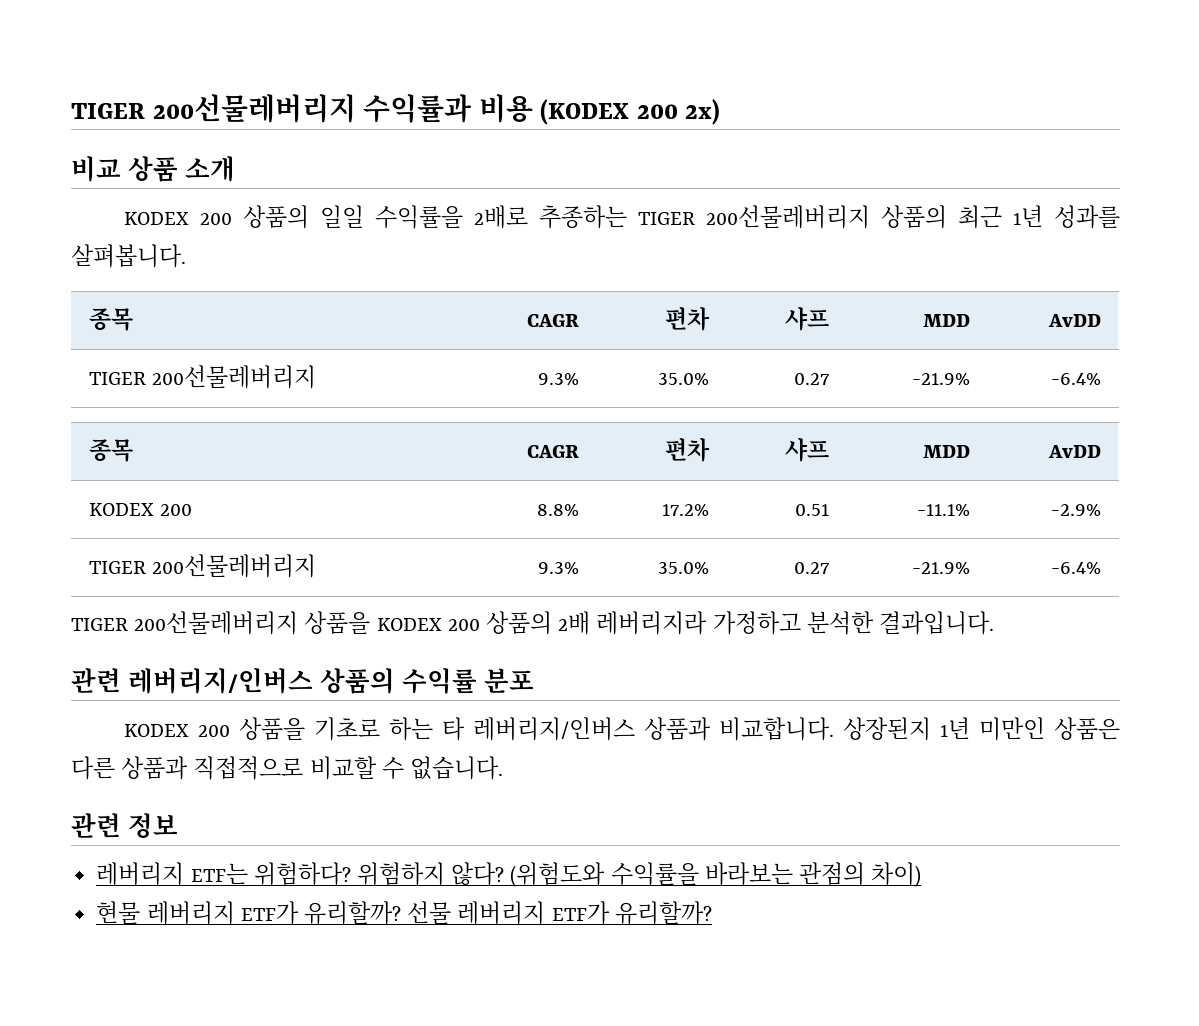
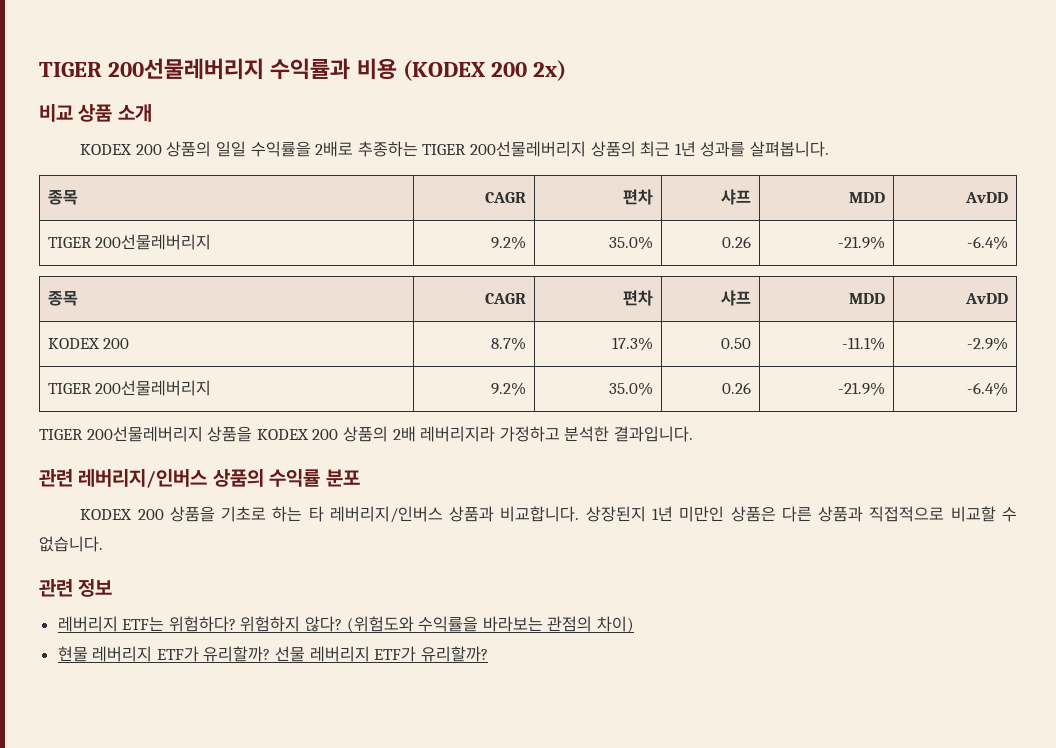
  KODEX 200 상품의 일일 수익률을 2배로 추종하는 TIGER 200선물레버리지 상품의 최근 1년 성과를 살펴봅니다.
  종목 | CAGR | 편차 | 샤프 | MDD | AvDD
- TIGER 200선물레버리지 | 9.3% | 35.0% | 0.27 | -21.9% | -6.4%
+ TIGER 200선물레버리지 | 9.2% | 35.0% | 0.26 | -21.9% | -6.4%
- KODEX 200 | 8.8% | 17.2% | 0.51 | -11.1% | -2.9%
- TIGER 200선물레버리지 | 9.3% | 35.0% | 0.27 | -21.9% | -6.4%
+ KODEX 200 | 8.7% | 17.3% | 0.50 | -11.1% | -2.9%
+ TIGER 200선물레버리지 | 9.2% | 35.0% | 0.26 | -21.9% | -6.4%

